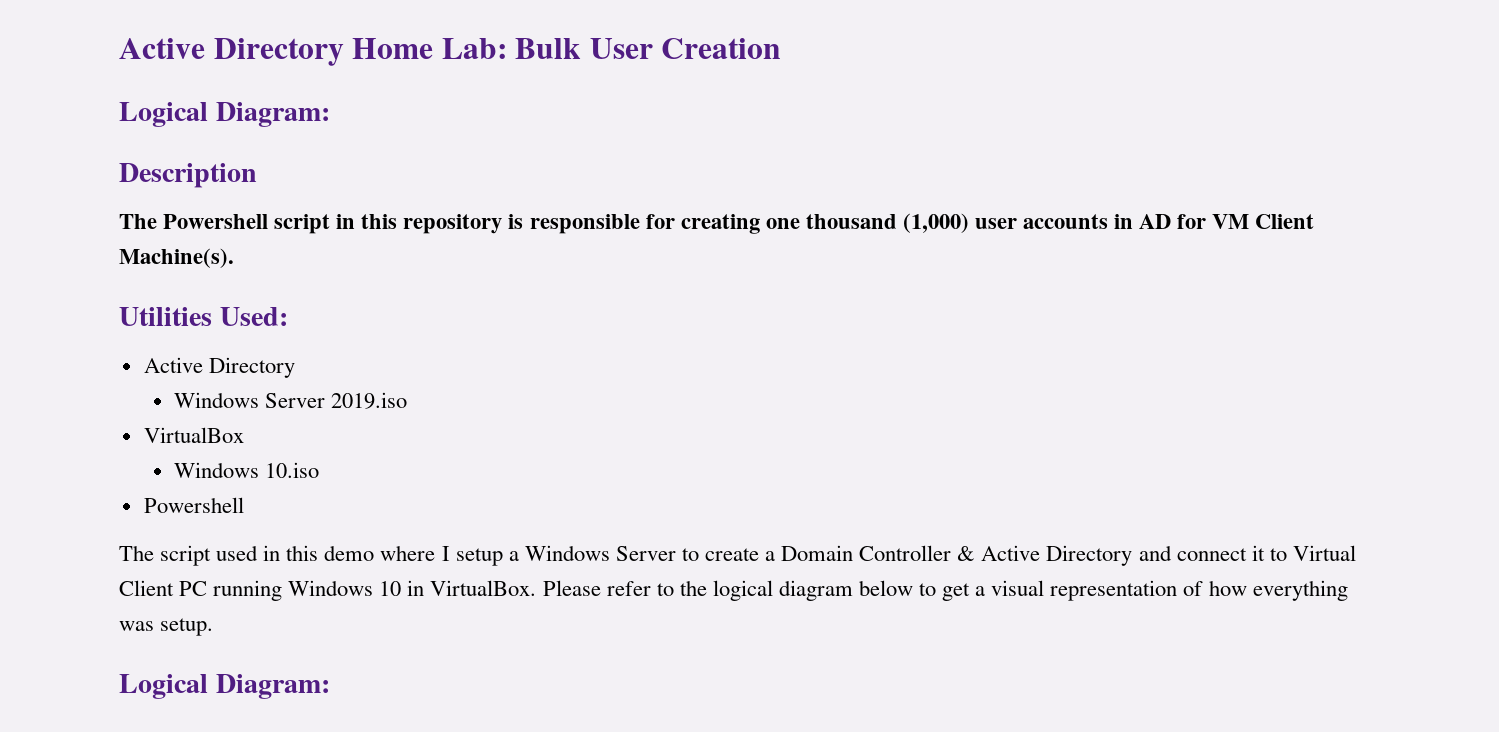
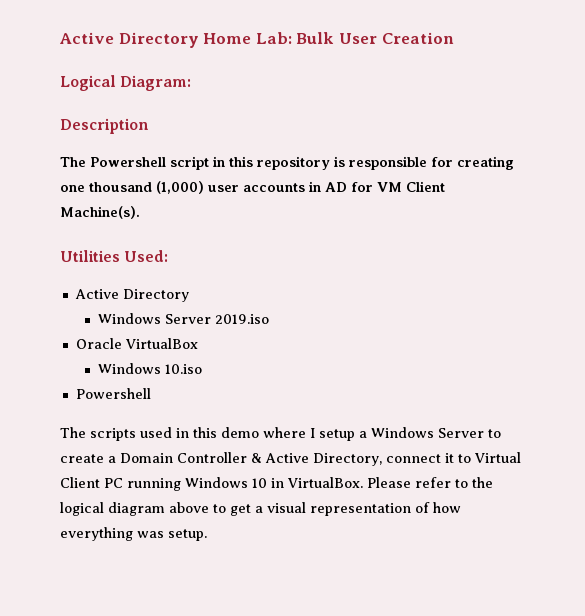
- VirtualBox
+ Oracle VirtualBox
- The script used in this demo where I setup a Windows Server to create a Domain Controller & Active Directory and connect it to Virtual Client PC running Windows 10 in VirtualBox.
+ The scripts used in this demo where I setup a Windows Server to create a Domain Controller & Active Directory, connect it to Virtual Client PC running Windows 10 in VirtualBox.
- Please refer to the logical diagram below to get a visual representation of how everything was setup.
- Logical Diagram:
+ Please refer to the logical diagram above to get a visual representation of how everything was setup.

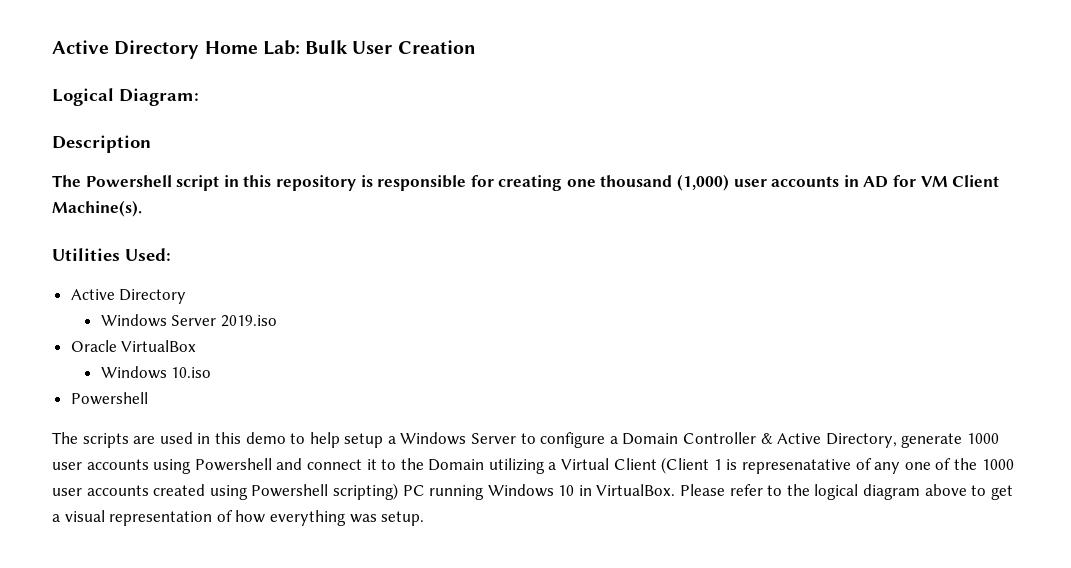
- The scripts used in this demo where I setup a Windows Server to create a Domain Controller & Active Directory, connect it to Virtual Client PC running Windows 10 in VirtualBox.
+ The scripts are used in this demo to help setup a Windows Server to configure a Domain Controller & Active Directory, generate 1000 user accounts using Powershell and connect it to the Domain utilizing a Virtual Client (Client 1 is represenatative of any one of the 1000 user accounts created using Powershell scripting) PC running Windows 10 in VirtualBox.

